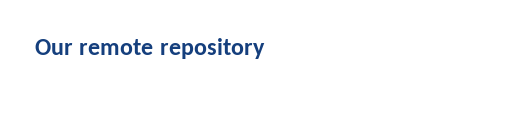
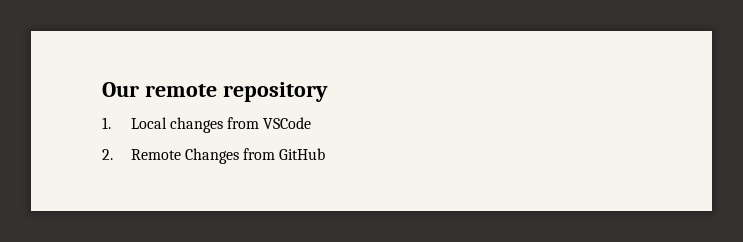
+ 1. Local changes from VSCode
+ 2. Remote Changes from GitHub

